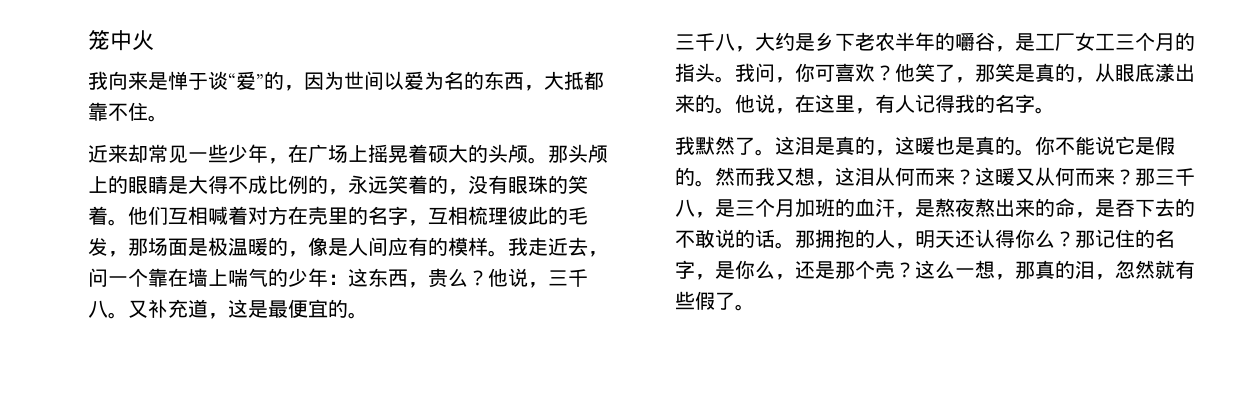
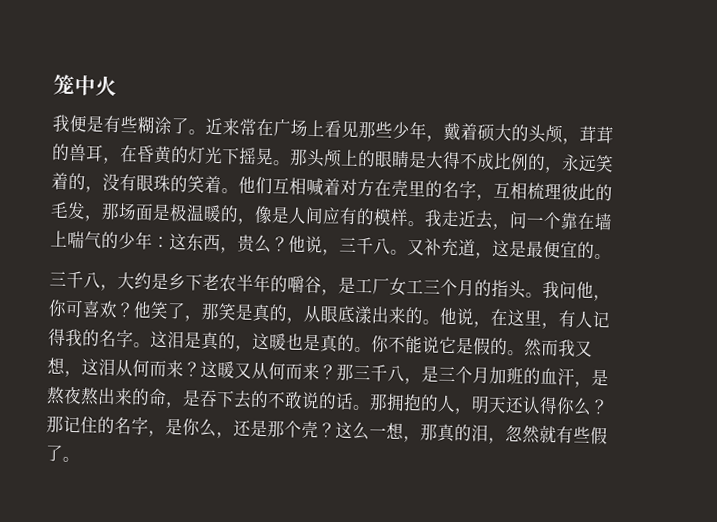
- 我向来是惮于谈“爱”的，因为世间以爱为名的东西，大抵都靠不住。
- 近来却常见一些少年，在广场上摇晃着硕大的头颅。
+ 我便是有些糊涂了。近来常在广场上看见那些少年，戴着硕大的头颅，茸茸的兽耳，在昏黄的灯光下摇晃。
- 我问，你可喜欢？
+ 我问他，你可喜欢？
- 他说，在这里，有人记得我的名字。
- 我默然了。这泪是真的，这暖也是真的。
+ 他说，在这里，有人记得我的名字。这泪是真的，这暖也是真的。

